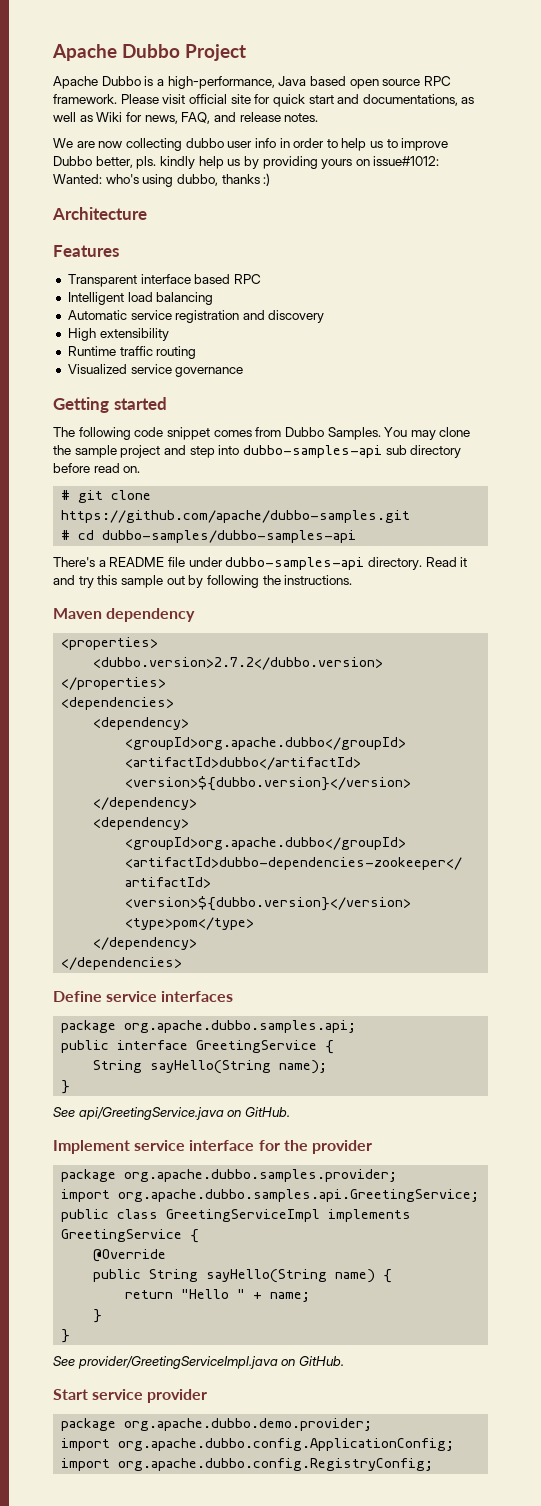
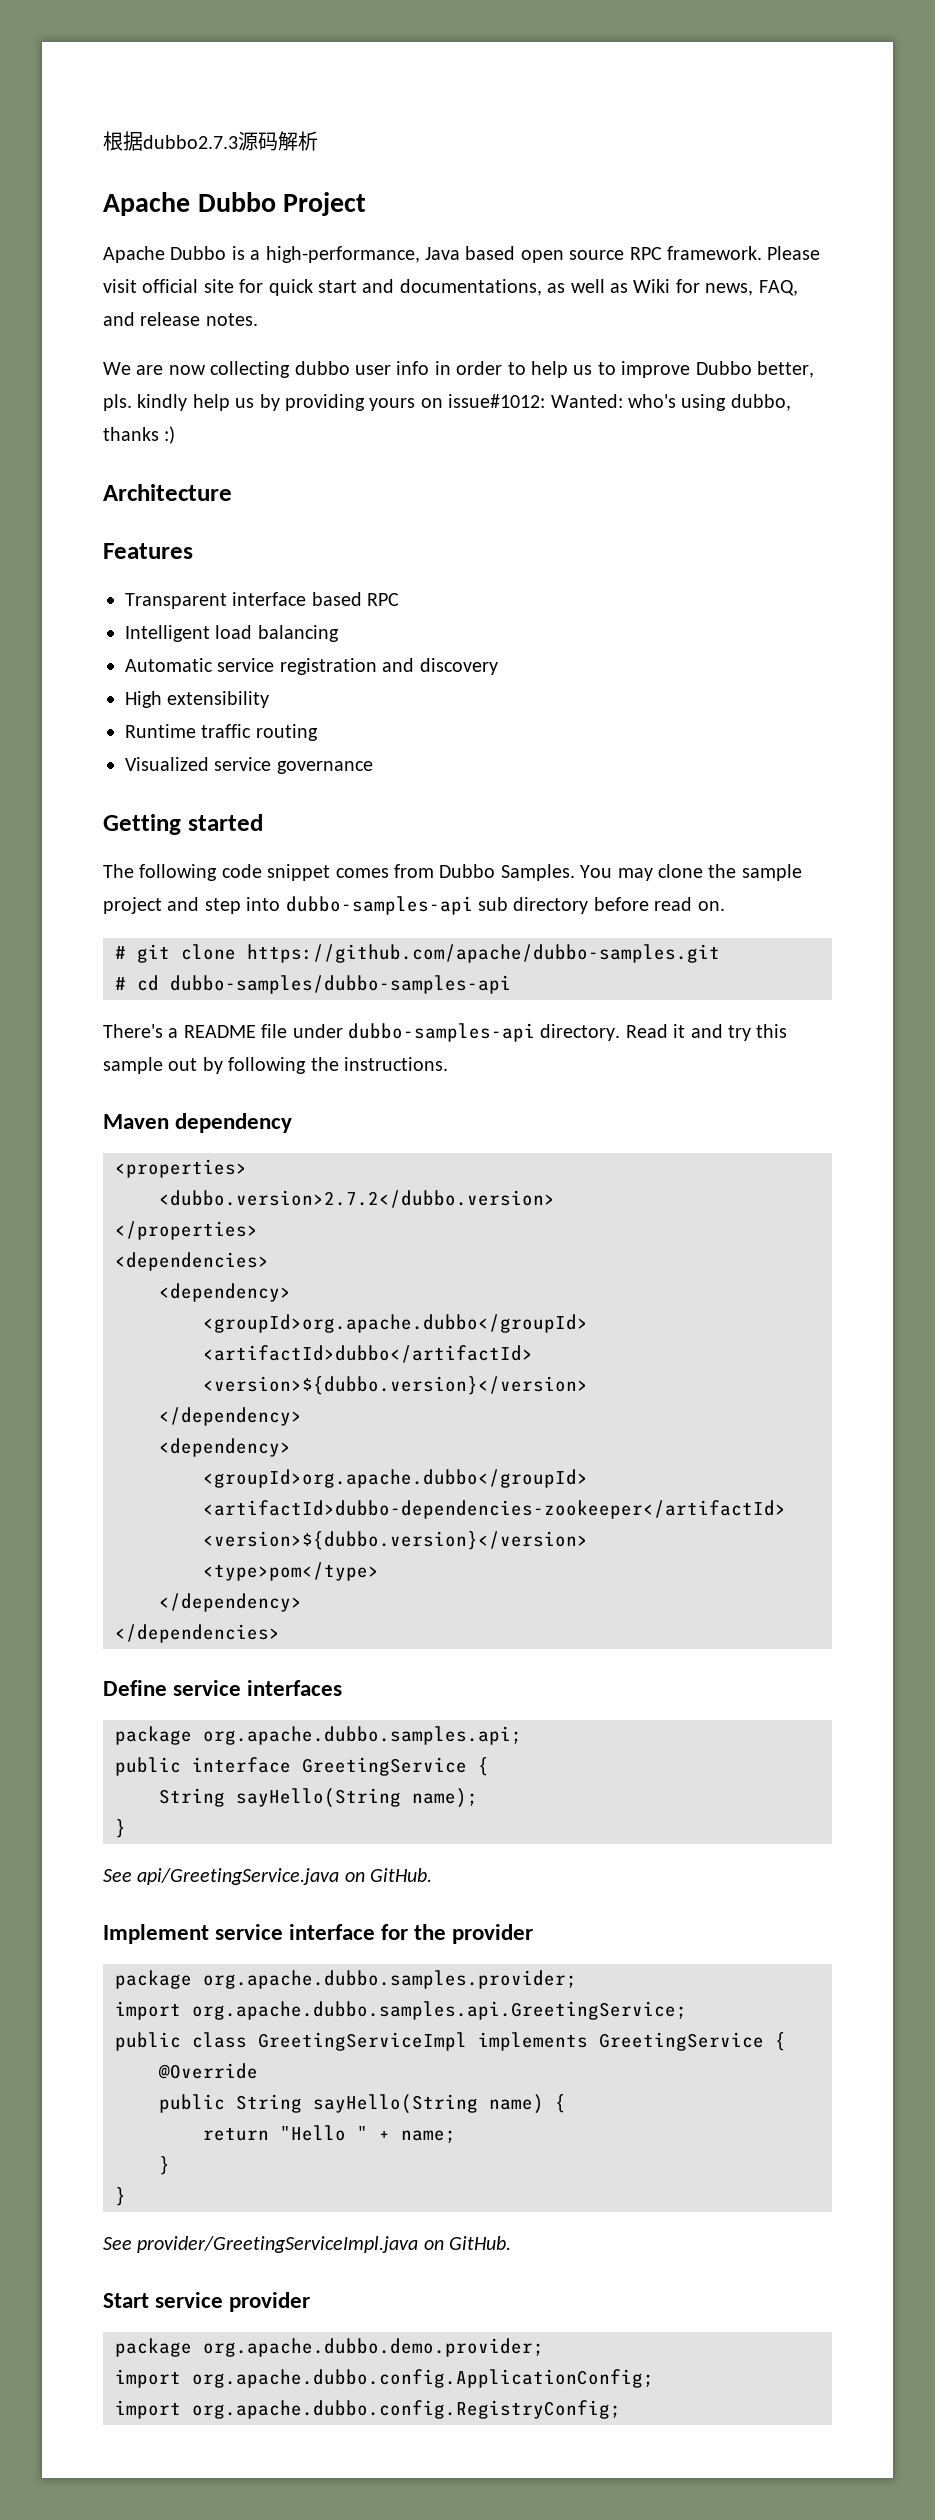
+ 根据dubbo2.7.3源码解析

